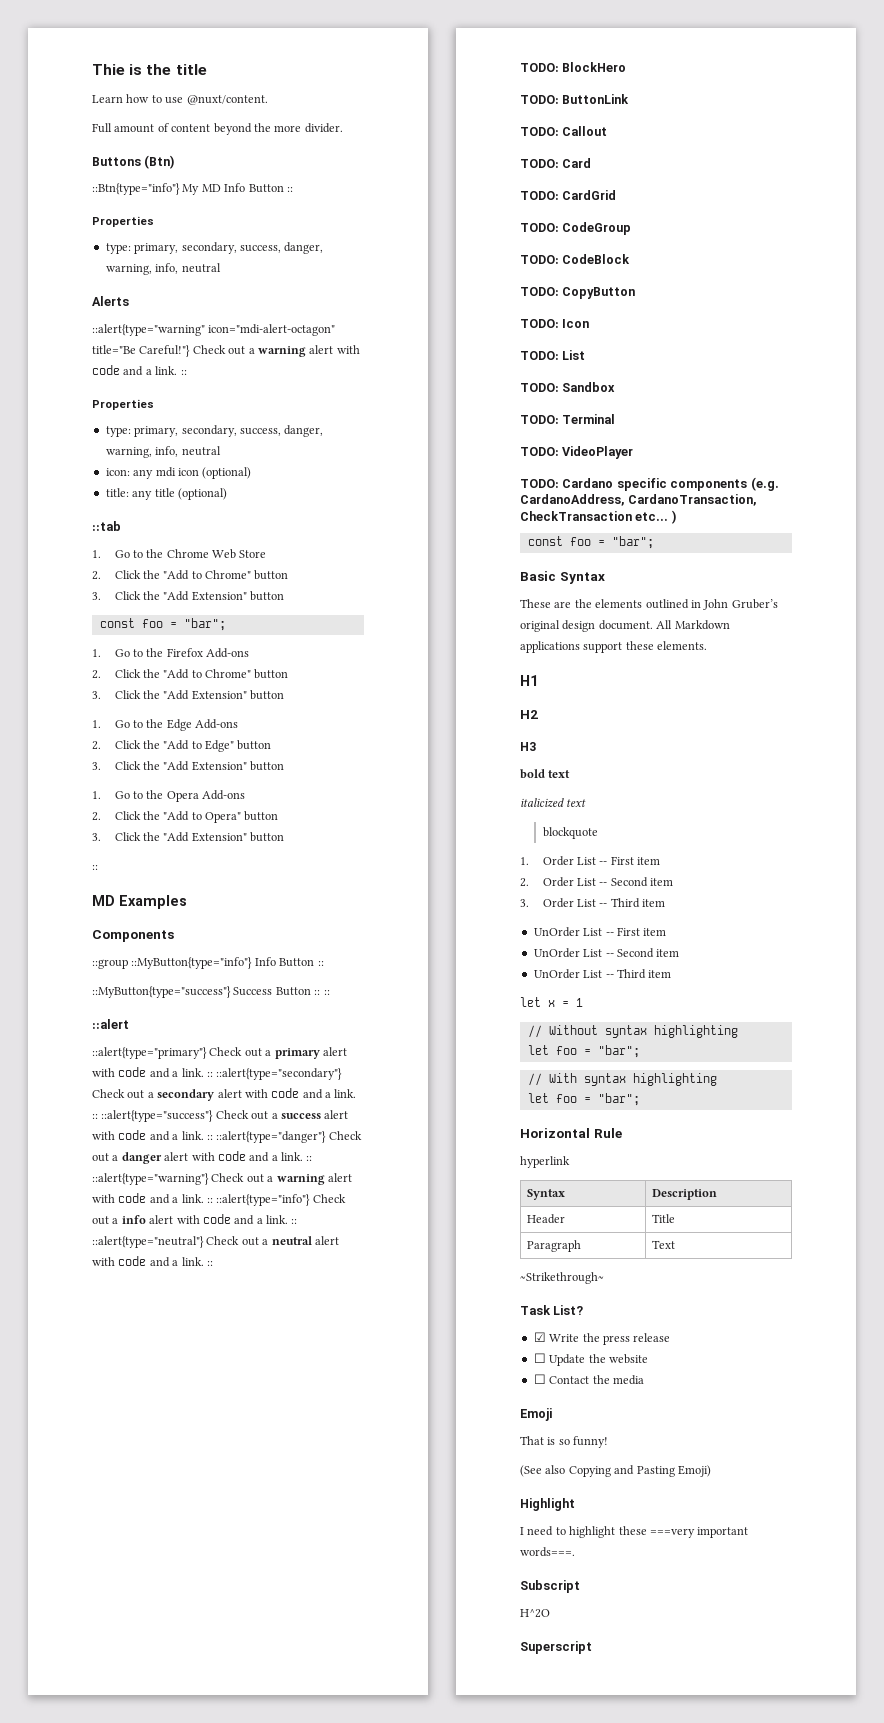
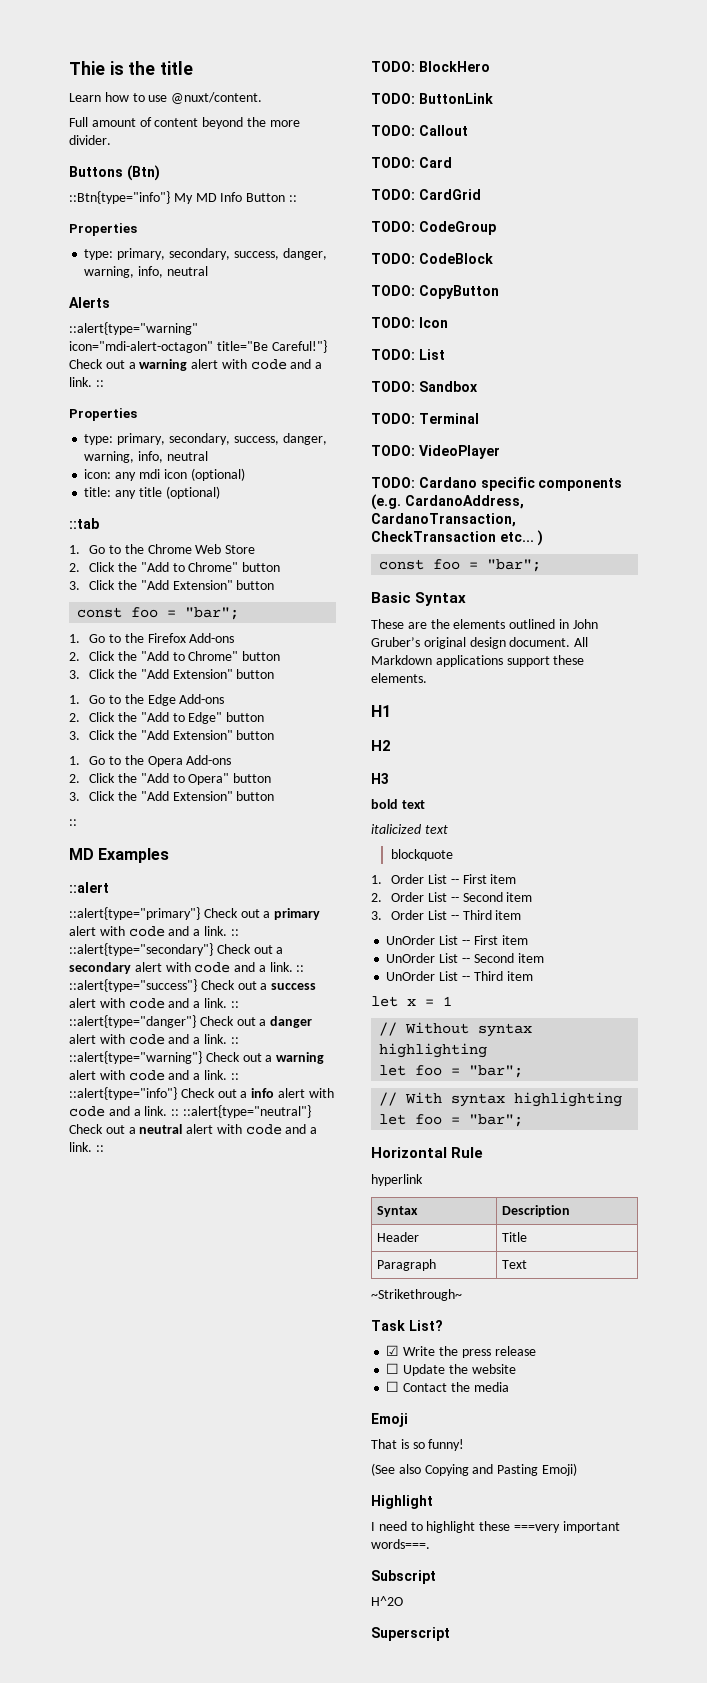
- Components
- ::group ::MyButton{type="info"} Info Button ::
- ::MyButton{type="success"} Success Button :: ::

